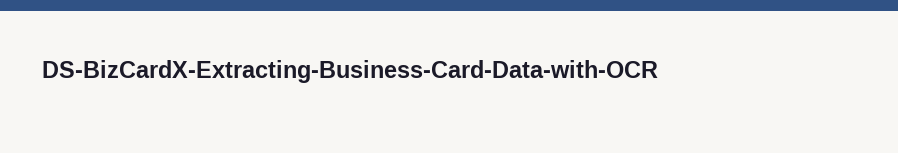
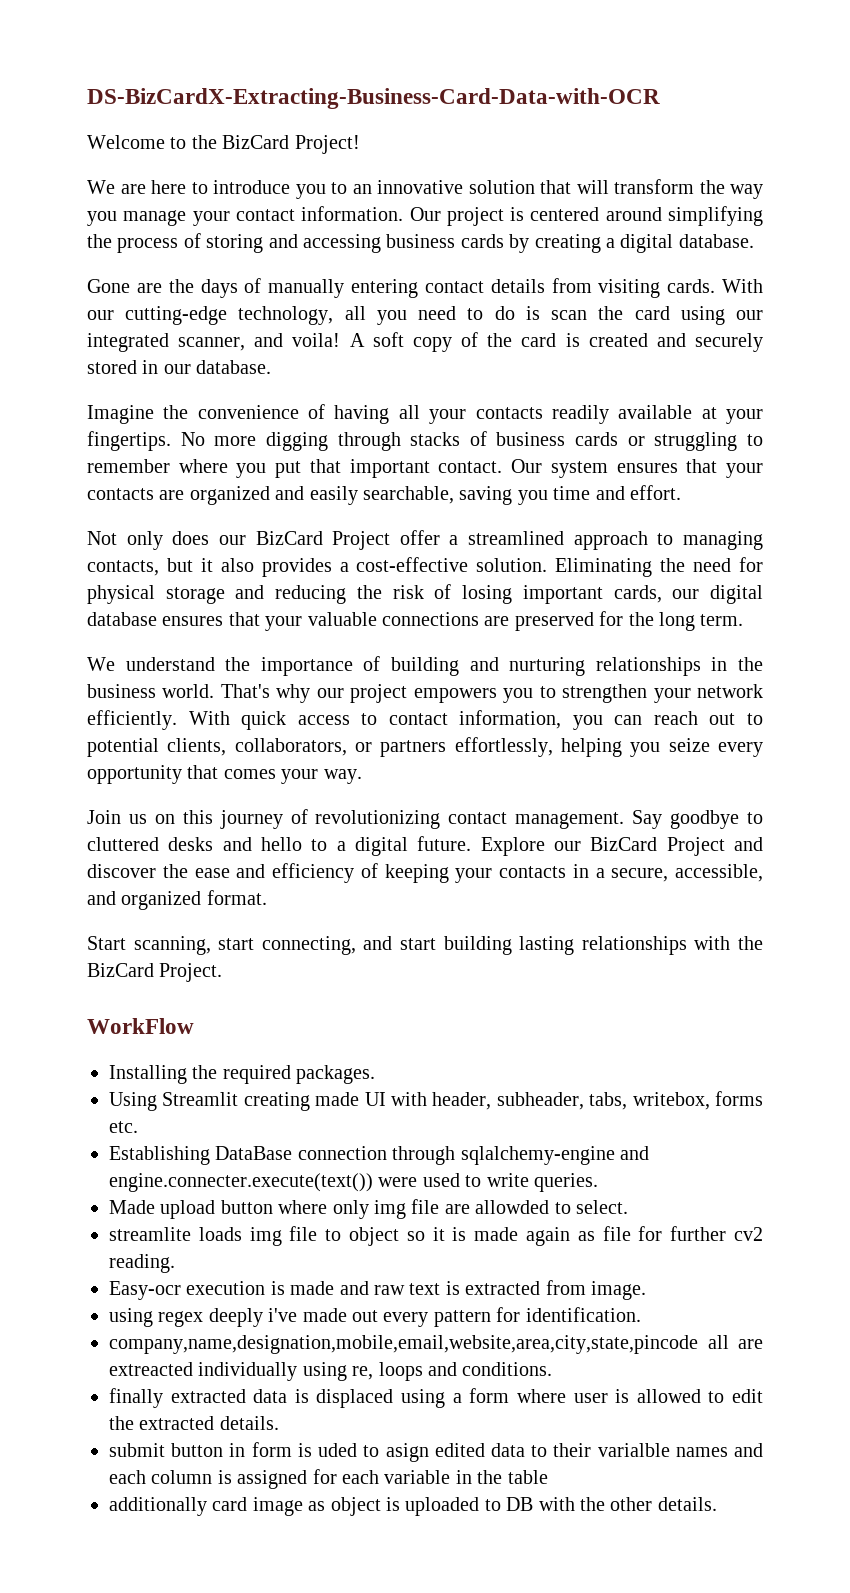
+ Welcome to the BizCard Project!
+ We are here to introduce you to an innovative solution that will transform the way you manage your contact information. Our project is centered around simplifying the process of storing and accessing business cards by creating a digital database.
+ Gone are the days of manually entering contact details from visiting cards. With our cutting-edge technology, all you need to do is scan the card using our integrated scanner, and voila! A soft copy of the card is created and securely stored in our database.
+ Imagine the convenience of having all your contacts readily available at your fingertips. No more digging through stacks of business cards or struggling to remember where you put that important contact. Our system ensures that your contacts are organized and easily searchable, saving you time and effort.
+ Not only does our BizCard Project offer a streamlined approach to managing contacts, but it also provides a cost-effective solution. Eliminating the need for physical storage and reducing the risk of losing important cards, our digital database ensures that your valuable connections are preserved for the long term.
+ We understand the importance of building and nurturing relationships in the business world. That's why our project empowers you to strengthen your network efficiently. With quick access to contact information, you can reach out to potential clients, collaborators, or partners effortlessly, helping you seize every opportunity that comes your way.
+ Join us on this journey of revolutionizing contact management. Say goodbye to cluttered desks and hello to a digital future. Explore our BizCard Project and discover the ease and efficiency of keeping your contacts in a secure, accessible, and organized format.
+ Start scanning, start connecting, and start building lasting relationships with the BizCard Project.
+ WorkFlow
+ Installing the required packages.
+ Using Streamlit creating made UI with header, subheader, tabs, writebox, forms etc.
+ Establishing DataBase connection through sqlalchemy-engine and engine.connecter.execute(text()) were used to write queries.
+ Made upload button where only img file are allowded to select.
+ streamlite loads img file to object so it is made again as file for further cv2 reading.
+ Easy-ocr execution is made and raw text is extracted from image.
+ using regex deeply i've made out every pattern for identification.
+ company,name,designation,mobile,email,website,area,city,state,pincode all are extreacted individually using re, loops and conditions.
+ finally extracted data is displaced using a form where user is allowed to edit the extracted details.
+ submit button in form is uded to asign edited data to their varialble names and each column is assigned for each variable in the table
+ additionally card image as object is uploaded to DB with the other details.

